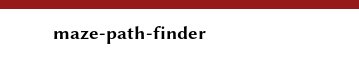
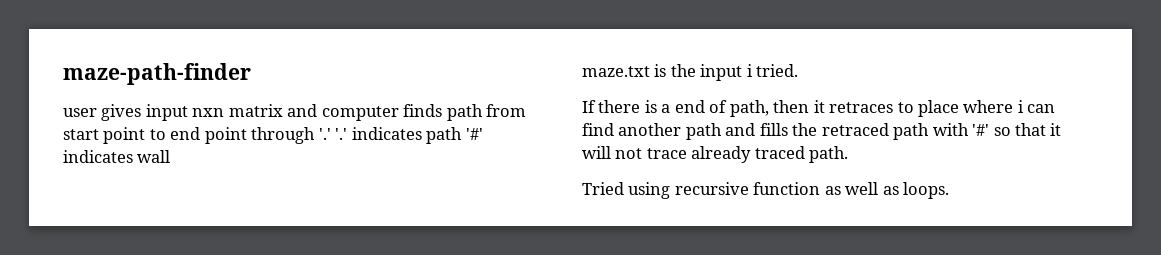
+ user gives input nxn matrix and computer finds path from start point to end point through '.' '.' indicates path '#' indicates wall
+ maze.txt is the input i tried.
+ If there is a end of path, then it retraces to place where i can find another path and fills the retraced path with '#' so that it will not trace already traced path.
+ Tried using recursive function as well as loops.

